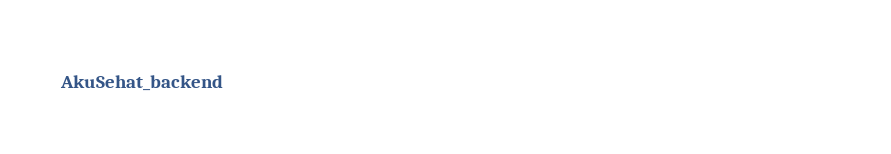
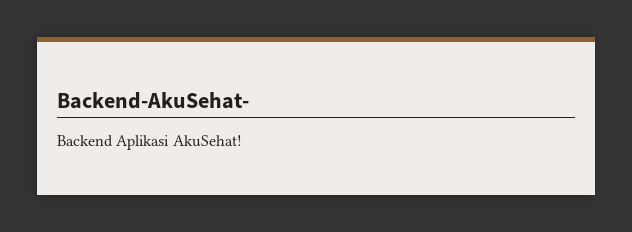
- AkuSehat_backend
+ Backend-AkuSehat-
+ Backend Aplikasi AkuSehat!

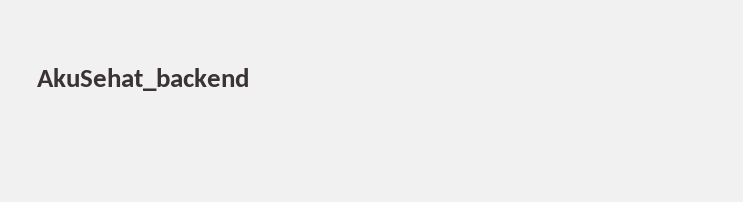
- Backend-AkuSehat-
- Backend Aplikasi AkuSehat!
+ AkuSehat_backend

